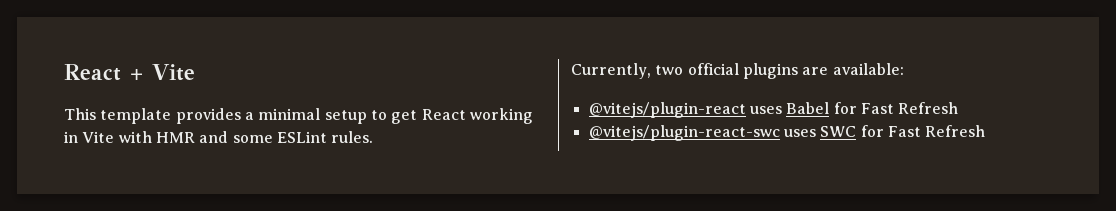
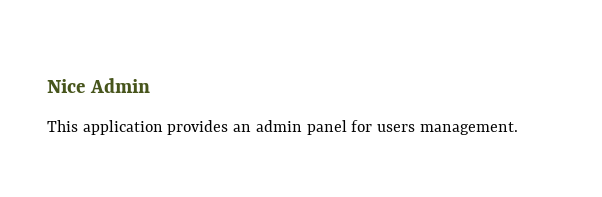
- React + Vite
- This template provides a minimal setup to get React working in Vite with HMR and some ESLint rules.
- Currently, two official plugins are available:
- @vitejs/plugin-react uses Babel for Fast Refresh
- @vitejs/plugin-react-swc uses SWC for Fast Refresh
+ Nice Admin
+ This application provides an admin panel for users management.

